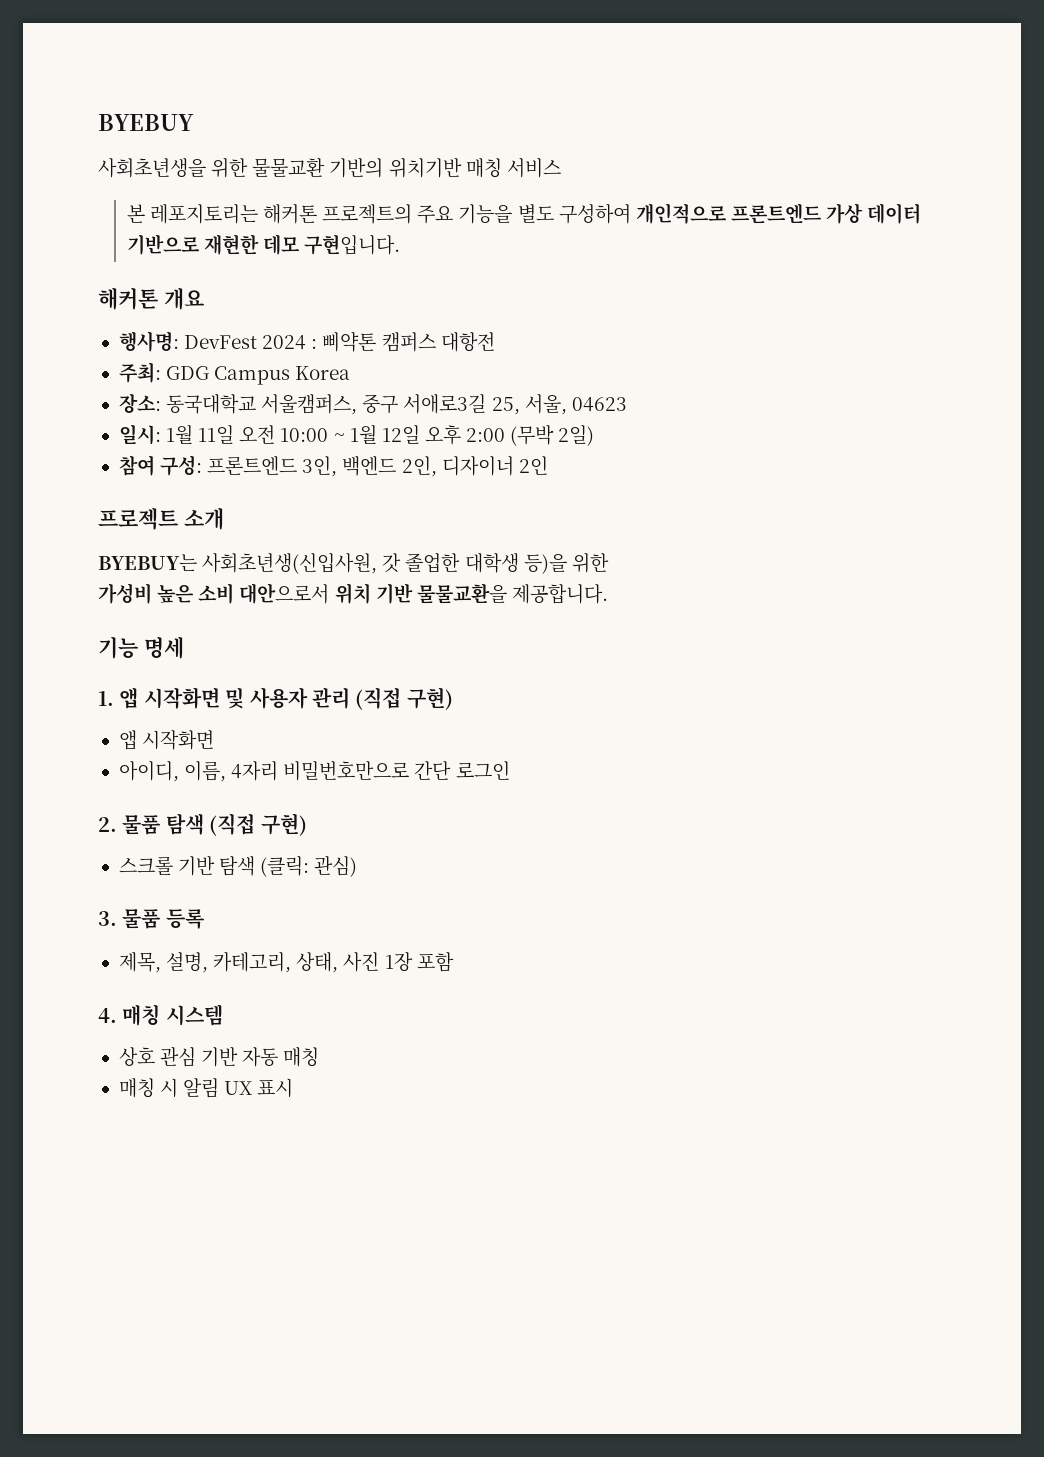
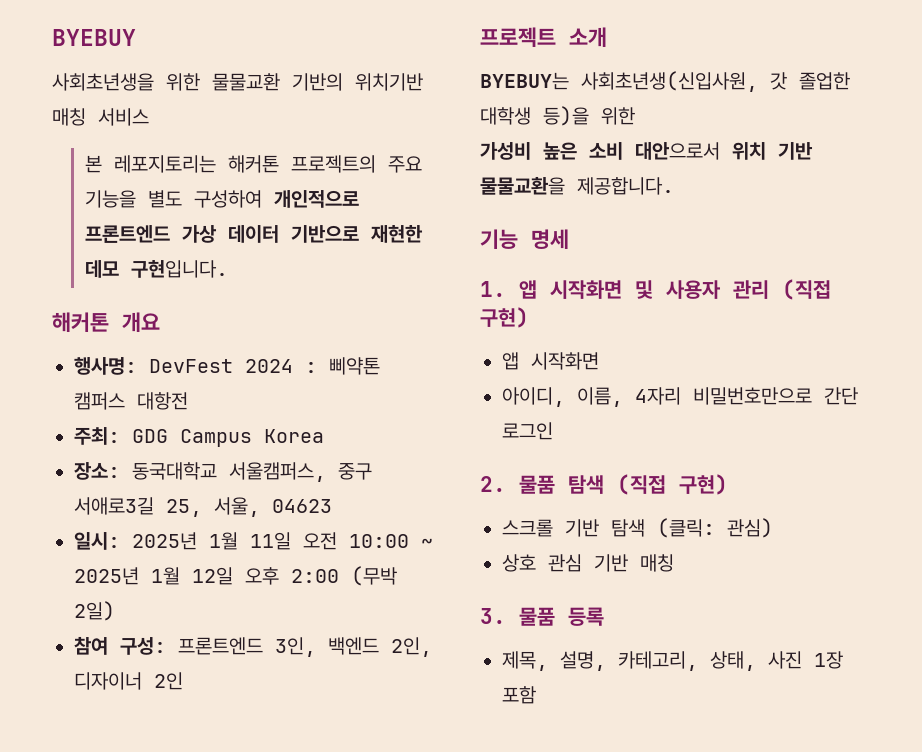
- 일시: 1월 11일 오전 10:00 ~ 1월 12일 오후 2:00 (무박 2일)
+ 일시: 2025년 1월 11일 오전 10:00 ~ 2025년 1월 12일 오후 2:00 (무박 2일)
+ 상호 관심 기반 매칭
- 4. 매칭 시스템
- 상호 관심 기반 자동 매칭
- 매칭 시 알림 UX 표시

